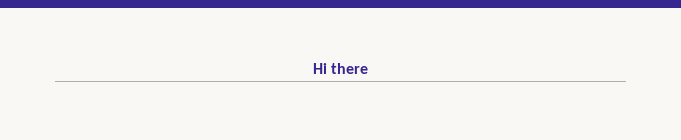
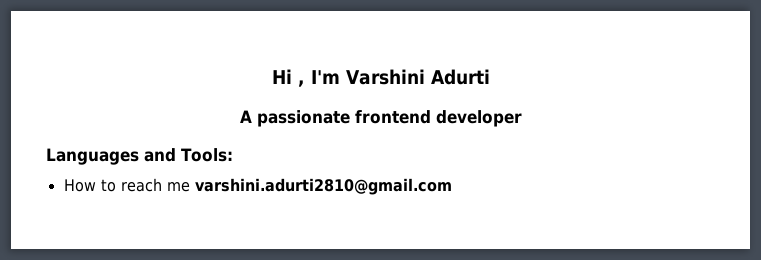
- Hi there
+ Hi , I'm Varshini Adurti
+ A passionate frontend developer
+ Languages and Tools:
+ How to reach me varshini.adurti2810@gmail.com

